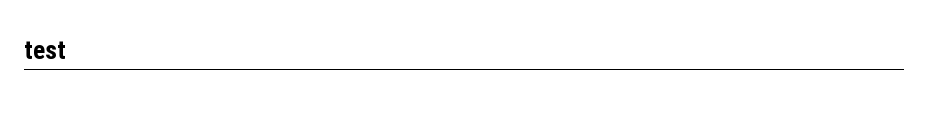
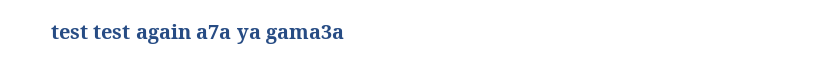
- test
+ test test again a7a ya gama3a

